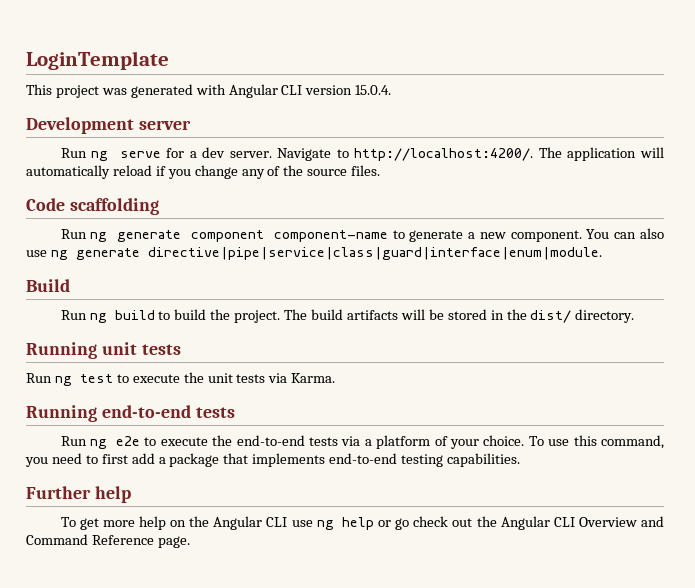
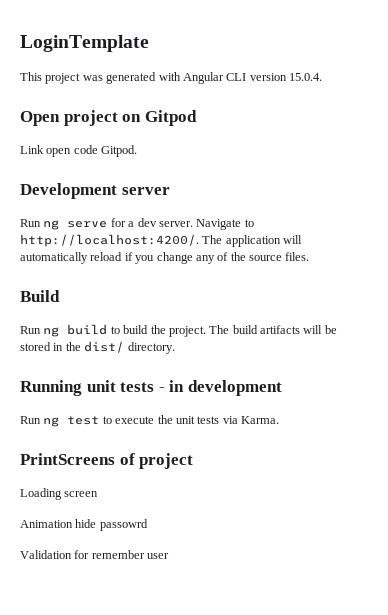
+ Open project on Gitpod
+ Link open code Gitpod.
- Code scaffolding
- Run ng generate component component-name to generate a new component. You can also use ng generate directive|pipe|service|class|guard|interface|enum|module.
- Running unit tests
+ Running unit tests - in development
- Running end-to-end tests
- Run ng e2e to execute the end-to-end tests via a platform of your choice. To use this command, you need to first add a package that implements end-to-end testing capabilities.
- Further help
- To get more help on the Angular CLI use ng help or go check out the Angular CLI Overview and Command Reference page.
+ PrintScreens of project
+ Loading screen
+ Animation hide passowrd
+ Validation for remember user

